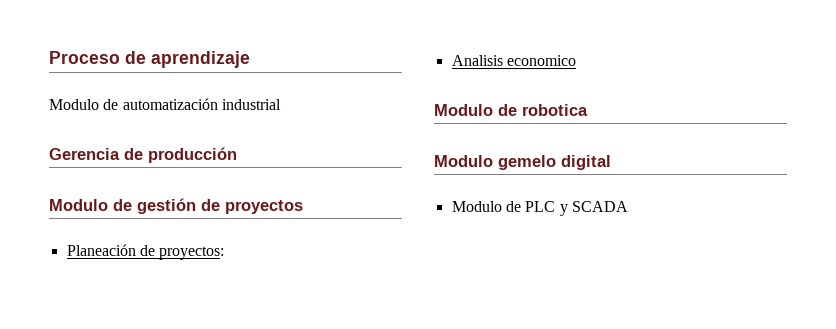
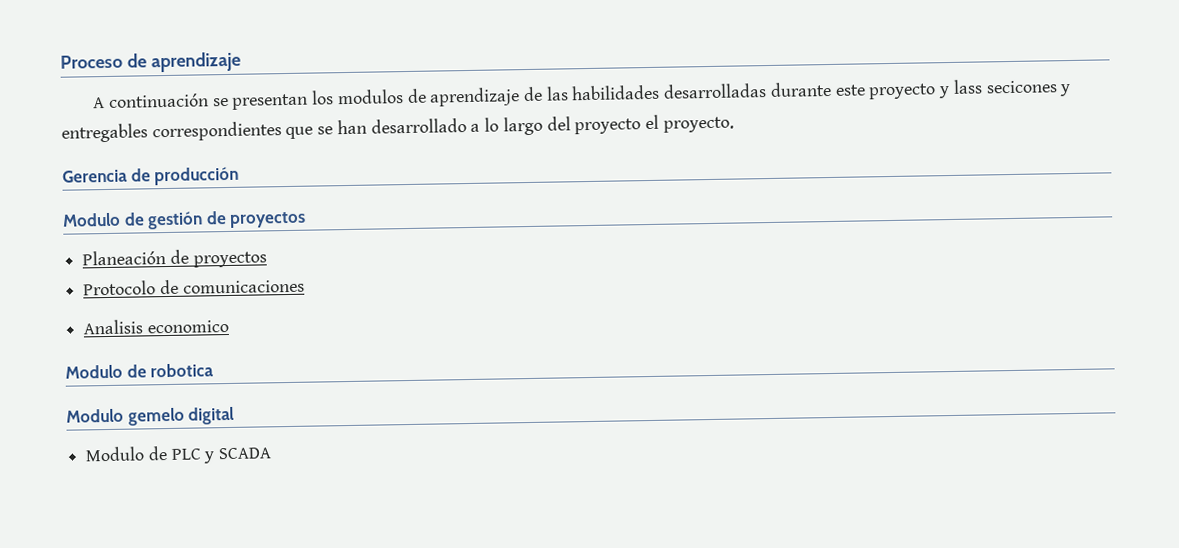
- Modulo de automatización industrial
+ A continuación se presentan los modulos de aprendizaje de las habilidades desarrolladas durante este proyecto y lass secicones y entregables correspondientes que se han desarrollado a lo largo del proyecto el proyecto.
- Planeación de proyectos:
+ Planeación de proyectos
+ Protocolo de comunicaciones

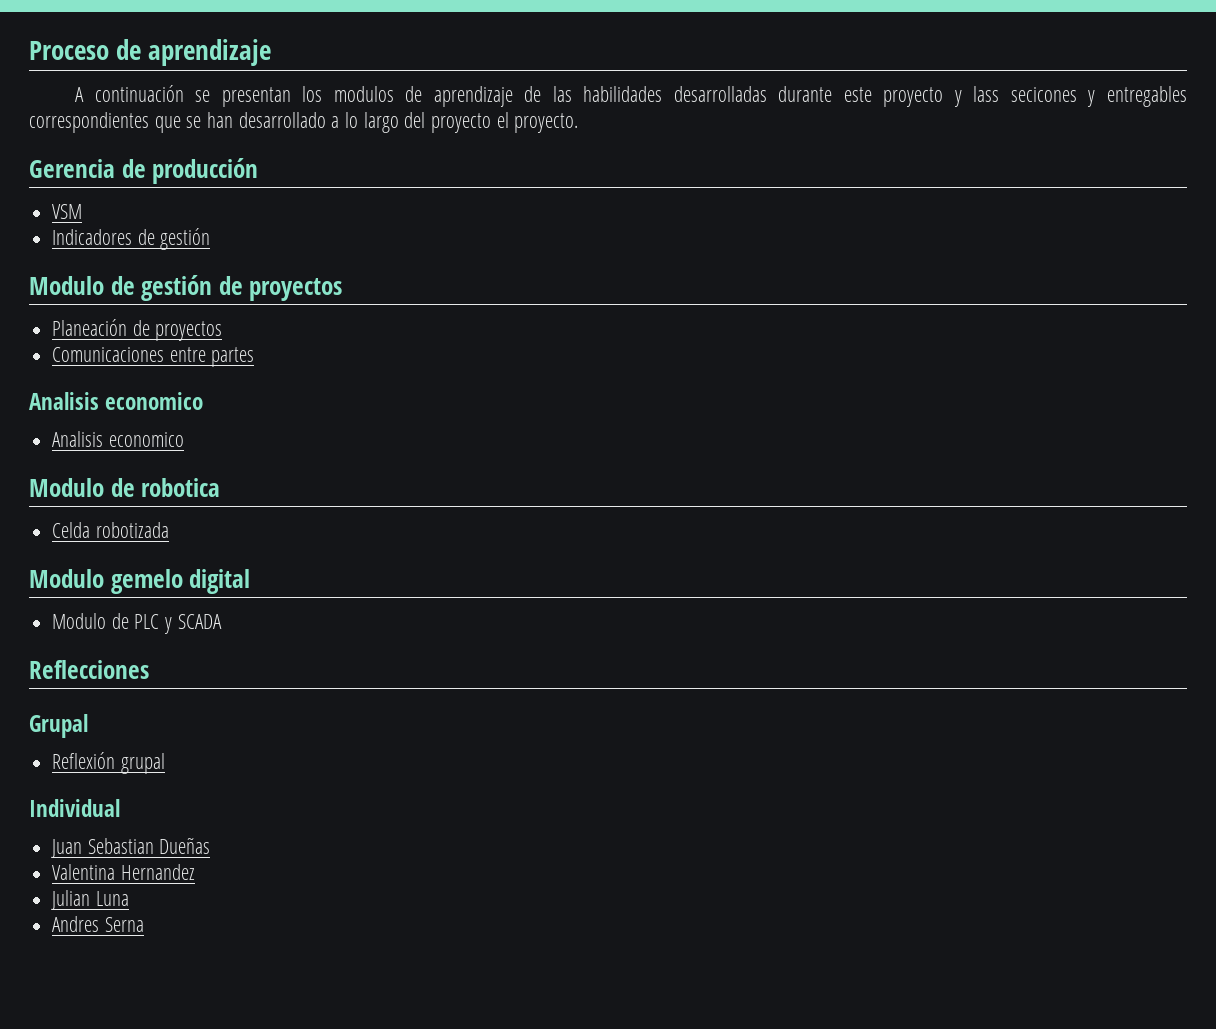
+ VSM
+ Indicadores de gestión
- Protocolo de comunicaciones
+ Comunicaciones entre partes
+ Analisis economico
+ Celda robotizada
+ Reflecciones
+ Grupal
+ Reflexión grupal
+ Individual
+ Juan Sebastian Dueñas
+ Valentina Hernandez
+ Julian Luna
+ Andres Serna

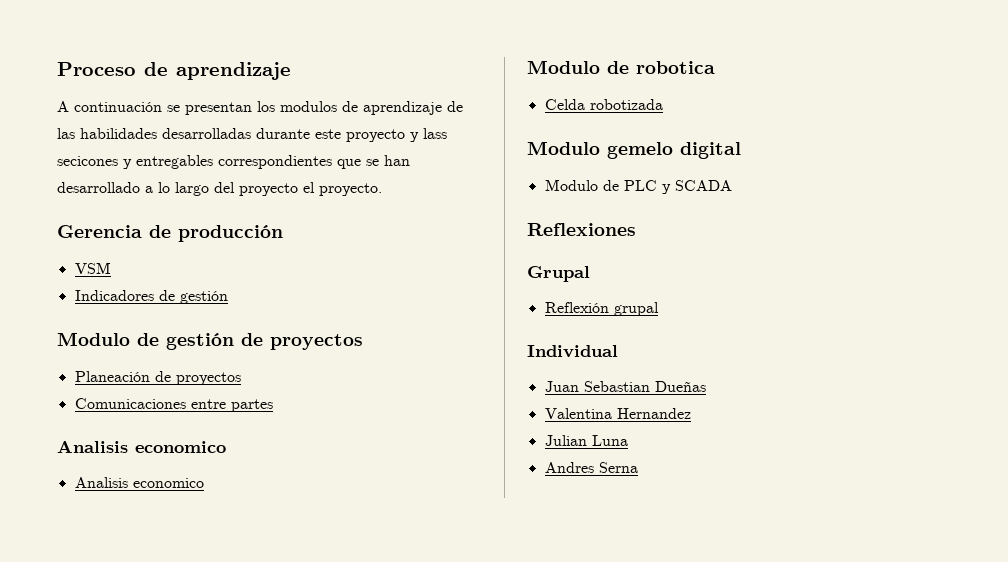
- Reflecciones
+ Reflexiones

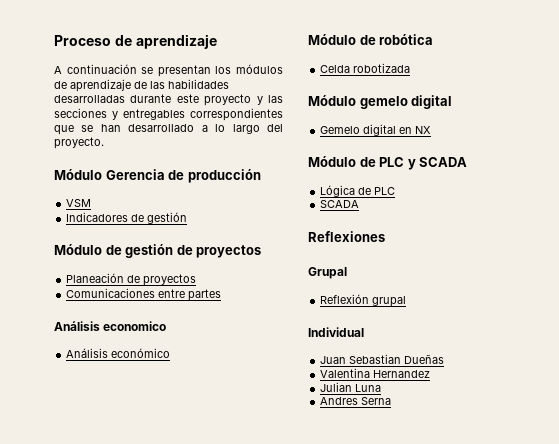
- A continuación se presentan los modulos de aprendizaje de las habilidades desarrolladas durante este proyecto y lass secicones y entregables correspondientes que se han desarrollado a lo largo del proyecto el proyecto.
+ A continuación se presentan los módulos de aprendizaje de las habilidades desarrolladas durante este proyecto y las secciones y entregables correspondientes que se han desarrollado a lo largo del proyecto.
- Gerencia de producción
+ Módulo Gerencia de producción
- Modulo de gestión de proyectos
+ Módulo de gestión de proyectos
  Comunicaciones entre partes
- Analisis economico
- Analisis economico
- Modulo de robotica
+ Análisis economico
+ Análisis económico
+ Módulo de robótica
- Modulo gemelo digital
+ Módulo gemelo digital
- Modulo de PLC y SCADA
+ Gemelo digital en NX
+ Módulo de PLC y SCADA
+ Lógica de PLC
+ SCADA

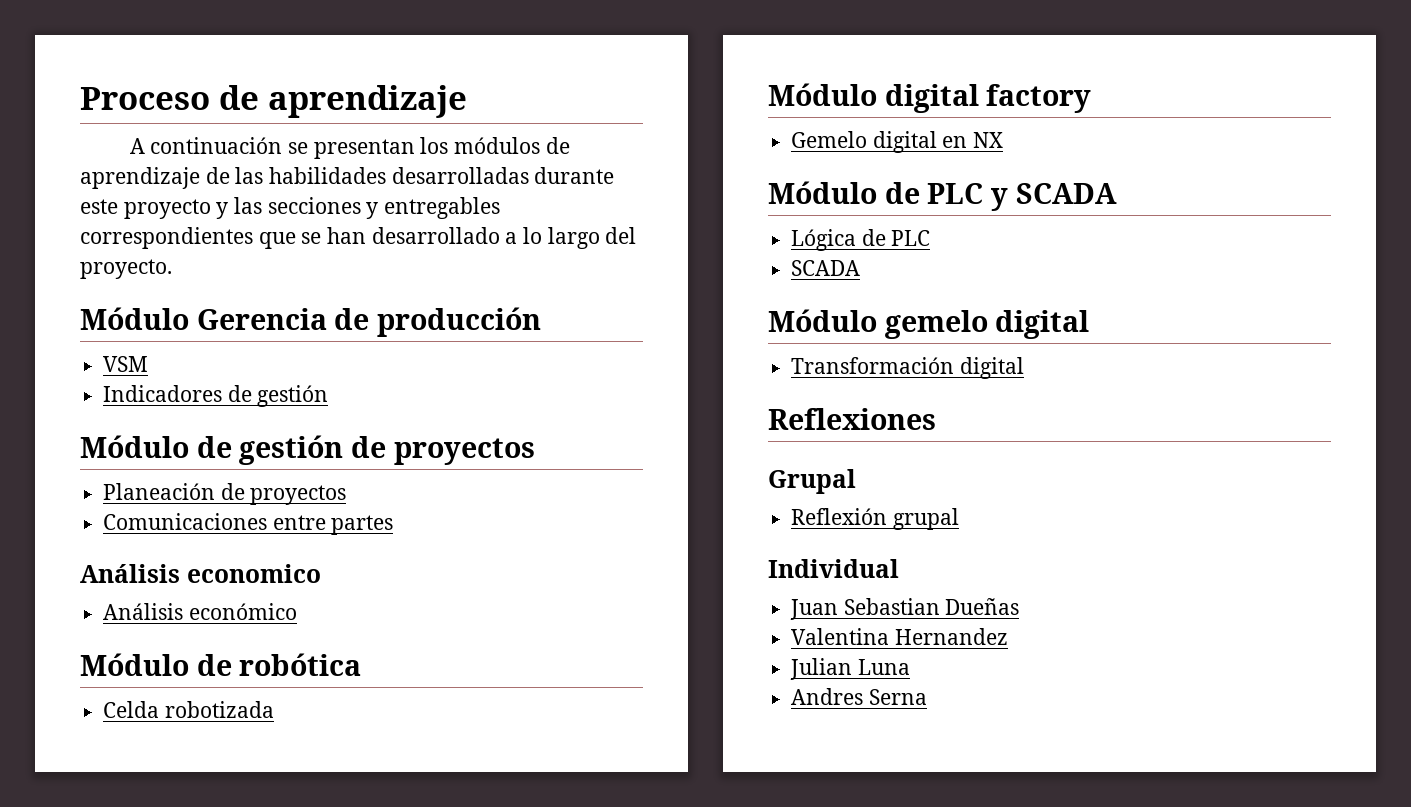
- Módulo gemelo digital
+ Módulo digital factory
+ Módulo gemelo digital
+ Transformación digital

